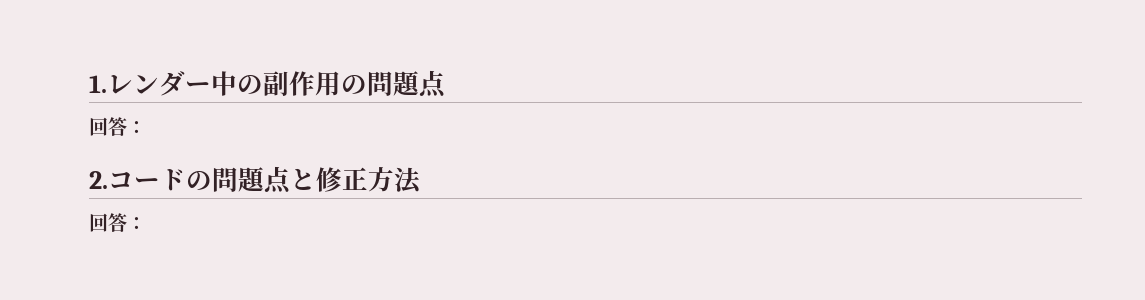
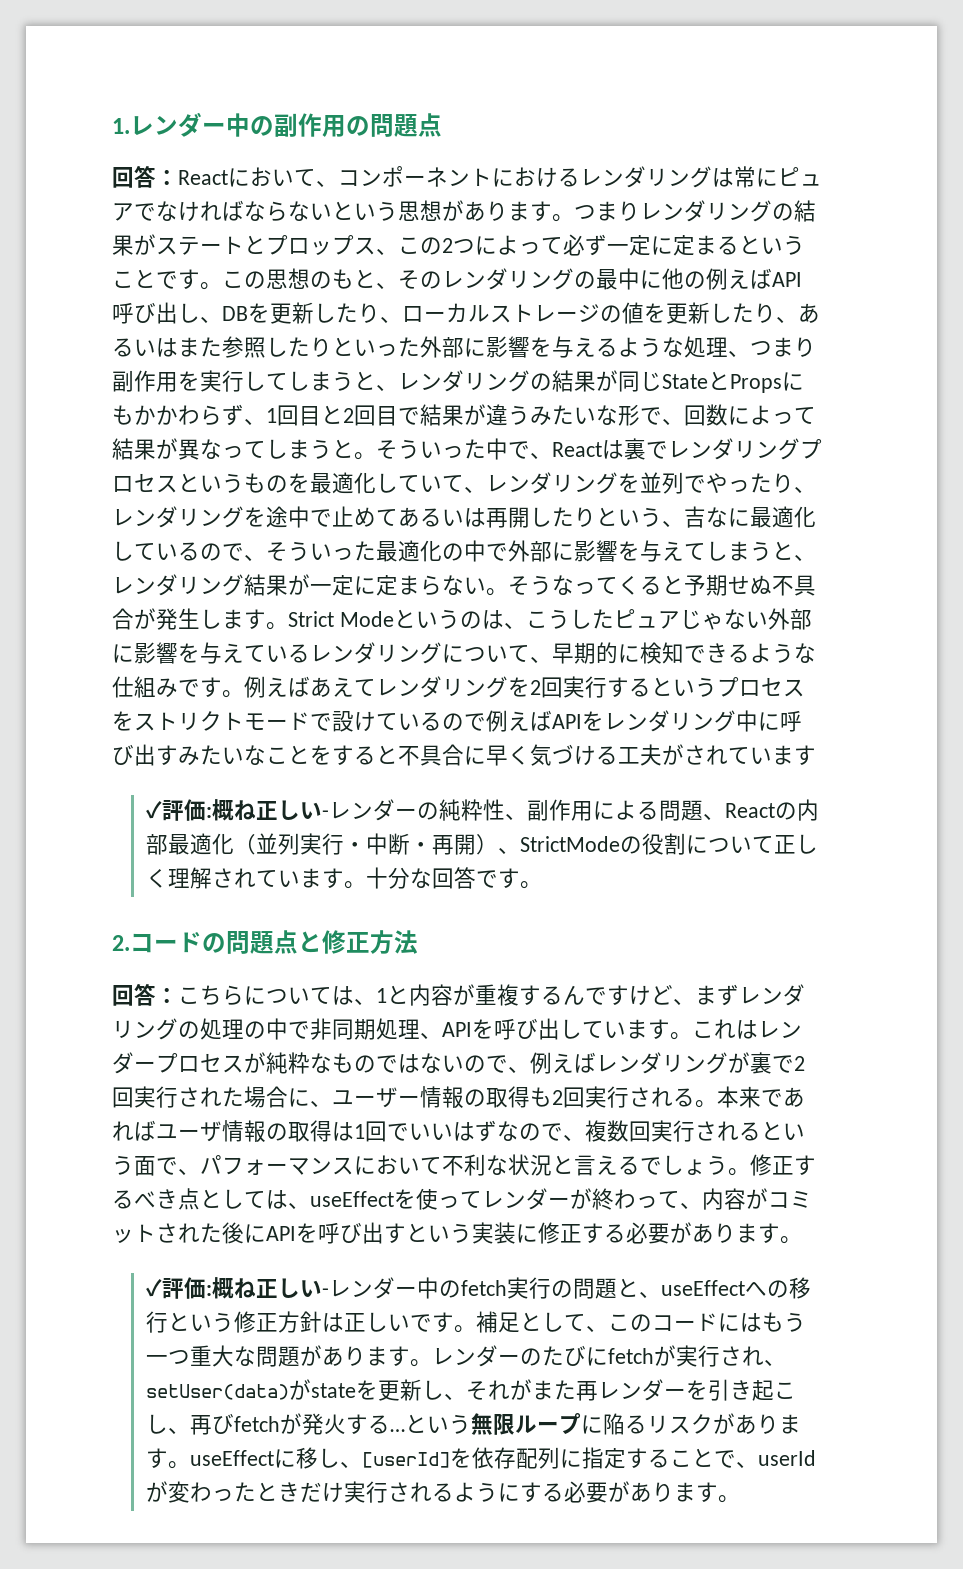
  1.レンダー中の副作用の問題点
- 回答：
+ 回答：Reactにおいて、コンポーネントにおけるレンダリングは常にピュアでなければならないという思想があります。つまりレンダリングの結果がステートとプロップス、この2つによって必ず一定に定まるということです。この思想のもと、そのレンダリングの最中に他の例えばAPI呼び出し、DBを更新したり、ローカルストレージの値を更新したり、あるいはまた参照したりといった外部に影響を与えるような処理、つまり副作用を実行してしまうと、レンダリングの結果が同じStateとPropsにもかかわらず、1回目と2回目で結果が違うみたいな形で、回数によって結果が異なってしまうと。そういった中で、Reactは裏でレンダリングプロセスというものを最適化していて、レンダリングを並列でやったり、レンダリングを途中で止めてあるいは再開したりという、吉なに最適化しているので、そういった最適化の中で外部に影響を与えてしまうと、レンダリング結果が一定に定まらない。そうなってくると予期せぬ不具合が発生します。Strict Modeというのは、こうしたピュアじゃない外部に影響を与えているレンダリングについて、早期的に検知できるような仕組みです。例えばあえてレンダリングを2回実行するというプロセスをストリクトモードで設けているので例えばAPIをレンダリング中に呼び出すみたいなことをすると不具合に早く気づける工夫がされています
+ ✓評価:概ね正しい-レンダーの純粋性、副作用による問題、Reactの内部最適化（並列実行・中断・再開）、StrictModeの役割について正しく理解されています。十分な回答です。
  2.コードの問題点と修正方法
- 回答：
+ 回答：こちらについては、1と内容が重複するんですけど、まずレンダリングの処理の中で非同期処理、APIを呼び出しています。これはレンダープロセスが純粋なものではないので、例えばレンダリングが裏で2回実行された場合に、ユーザー情報の取得も2回実行される。本来であればユーザ情報の取得は1回でいいはずなので、複数回実行されるという面で、パフォーマンスにおいて不利な状況と言えるでしょう。修正するべき点としては、useEffectを使ってレンダーが終わって、内容がコミットされた後にAPIを呼び出すという実装に修正する必要があります。
+ ✓評価:概ね正しい-レンダー中のfetch実行の問題と、useEffectへの移行という修正方針は正しいです。補足として、このコードにはもう一つ重大な問題があります。レンダーのたびにfetchが実行され、setUser(data)がstateを更新し、それがまた再レンダーを引き起こし、再びfetchが発火する…という無限ループに陥るリスクがあります。useEffectに移し、[userId]を依存配列に指定することで、userIdが変わったときだけ実行されるようにする必要があります。

